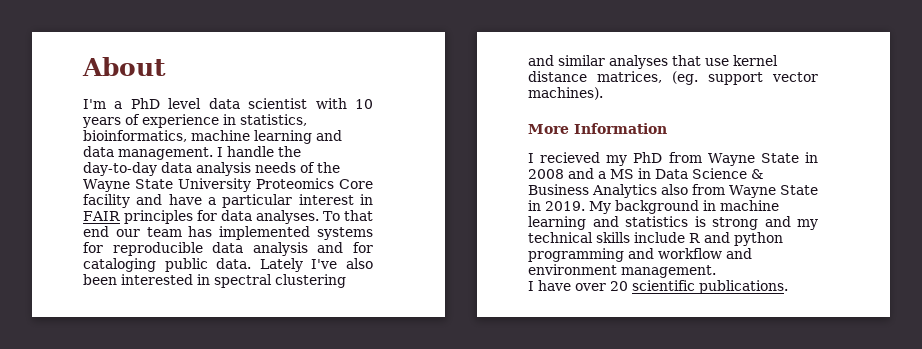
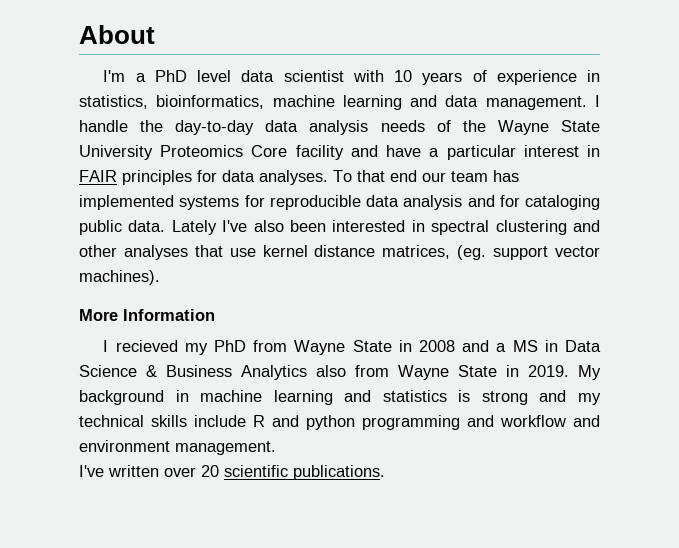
- Lately I've also been interested in spectral clustering and similar analyses that use kernel distance matrices, (eg. support vector machines).
+ Lately I've also been interested in spectral clustering and other analyses that use kernel distance matrices, (eg. support vector machines).
- I have over 20 scientific publications.
+ I've written over 20 scientific publications.

